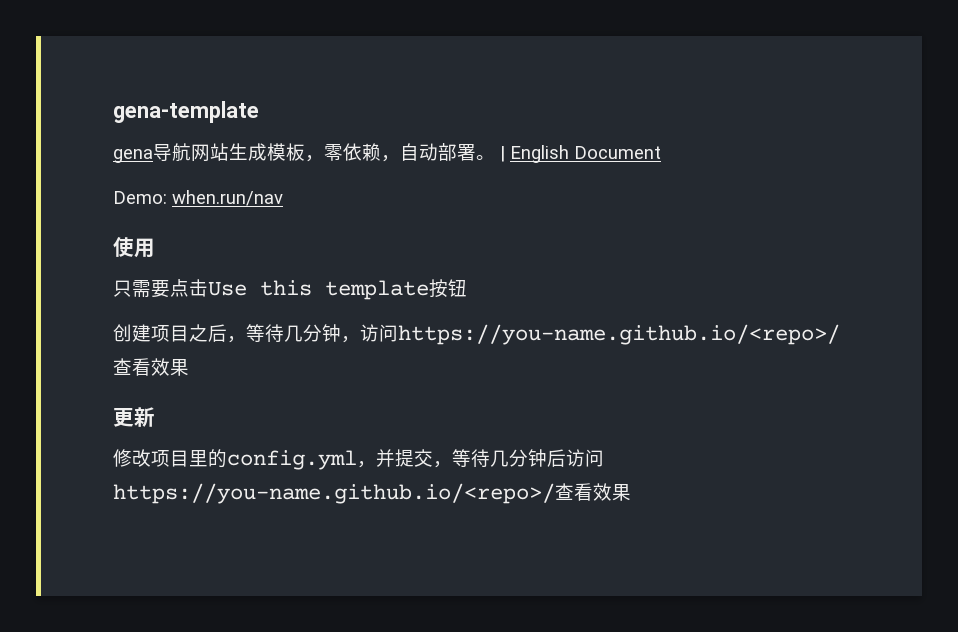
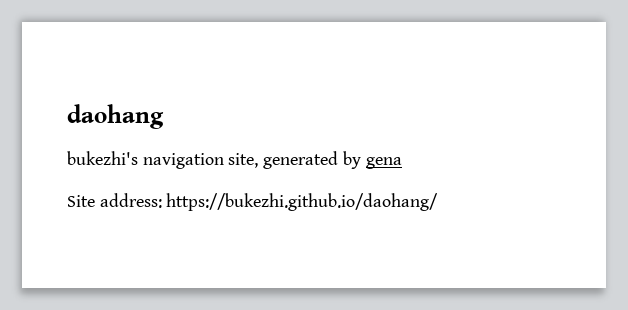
- gena-template
- gena导航网站生成模板，零依赖，自动部署。 | English Document
- Demo: when.run/nav
- 使用
- 只需要点击Use this template按钮
- 创建项目之后，等待几分钟，访问https://you-name.github.io/<repo>/查看效果
- 更新
- 修改项目里的config.yml，并提交，等待几分钟后访问https://you-name.github.io/<repo>/查看效果
+ daohang
+ bukezhi's navigation site, generated by gena
+ Site address: https://bukezhi.github.io/daohang/

